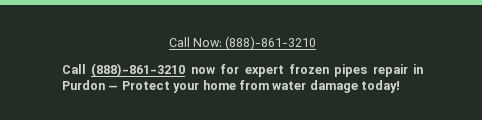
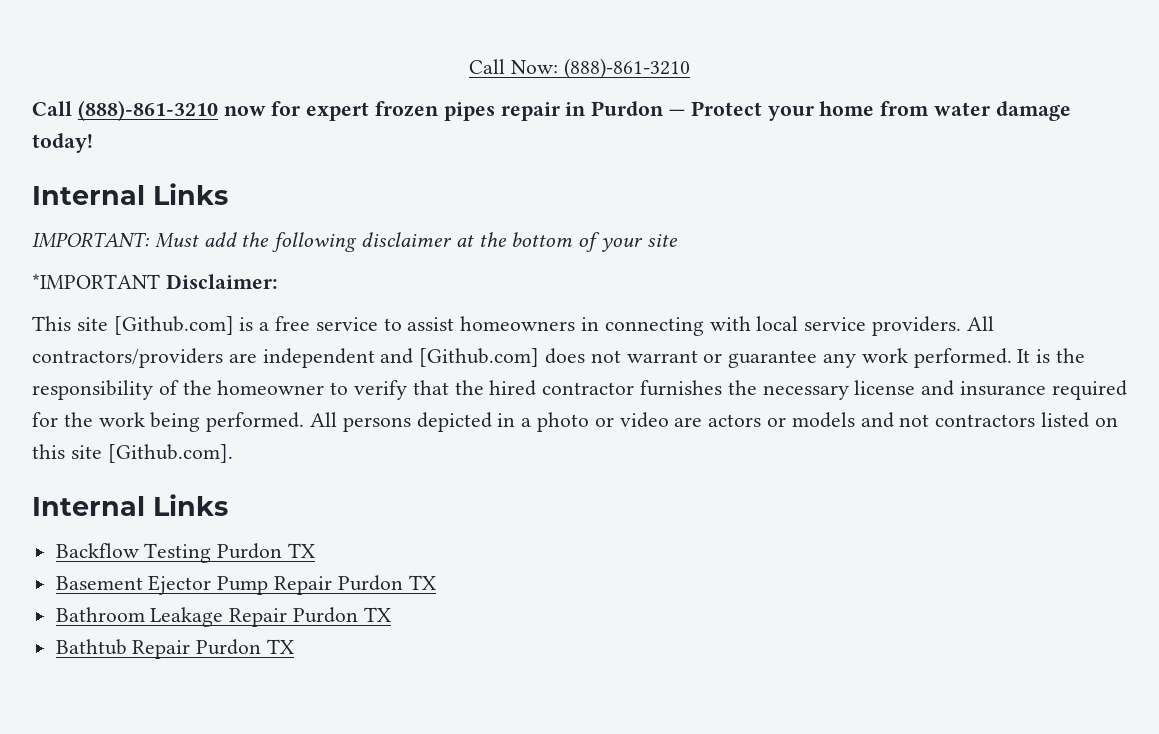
  Call (888)-861-3210 now for expert frozen pipes repair in Purdon — Protect your home from water damage today!
+ Internal Links
+ IMPORTANT: Must add the following disclaimer at the bottom of your site
+ *IMPORTANT Disclaimer:
+ This site [Github.com] is a free service to assist homeowners in connecting with local service providers. All contractors/providers are independent and [Github.com] does not warrant or guarantee any work performed. It is the responsibility of the homeowner to verify that the hired contractor furnishes the necessary license and insurance required for the work being performed. All persons depicted in a photo or video are actors or models and not contractors listed on this site [Github.com].
+ Internal Links
+ Backflow Testing Purdon TX
+ Basement Ejector Pump Repair Purdon TX
+ Bathroom Leakage Repair Purdon TX
+ Bathtub Repair Purdon TX

